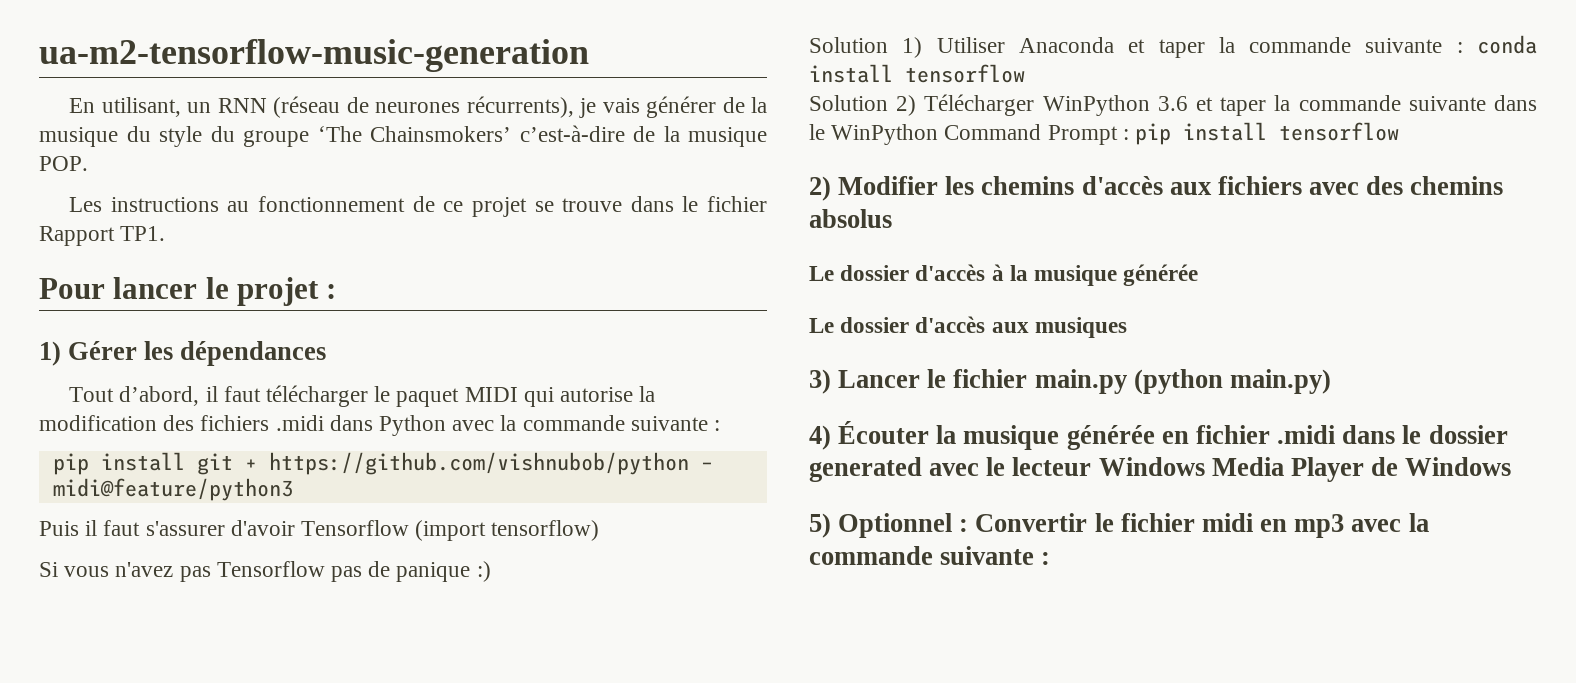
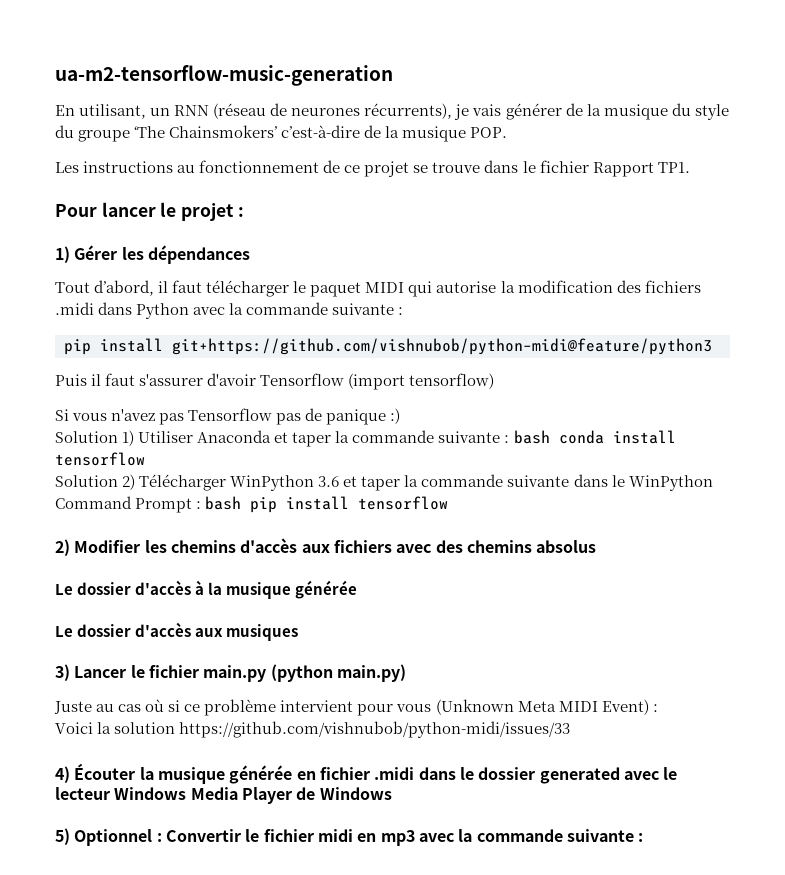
- pip install git + https://github.com/vishnubob/python − midi@feature/python3
+ pip install git+https://github.com/vishnubob/python−midi@feature/python3
- Solution 1) Utiliser Anaconda et taper la commande suivante : conda install tensorflow
+ Solution 1) Utiliser Anaconda et taper la commande suivante : bash conda install tensorflow
- Solution 2) Télécharger WinPython 3.6 et taper la commande suivante dans le WinPython Command Prompt : pip install tensorflow
+ Solution 2) Télécharger WinPython 3.6 et taper la commande suivante dans le WinPython Command Prompt : bash pip install tensorflow
+ Juste au cas où si ce problème intervient pour vous (Unknown Meta MIDI Event) :
+ Voici la solution https://github.com/vishnubob/python-midi/issues/33

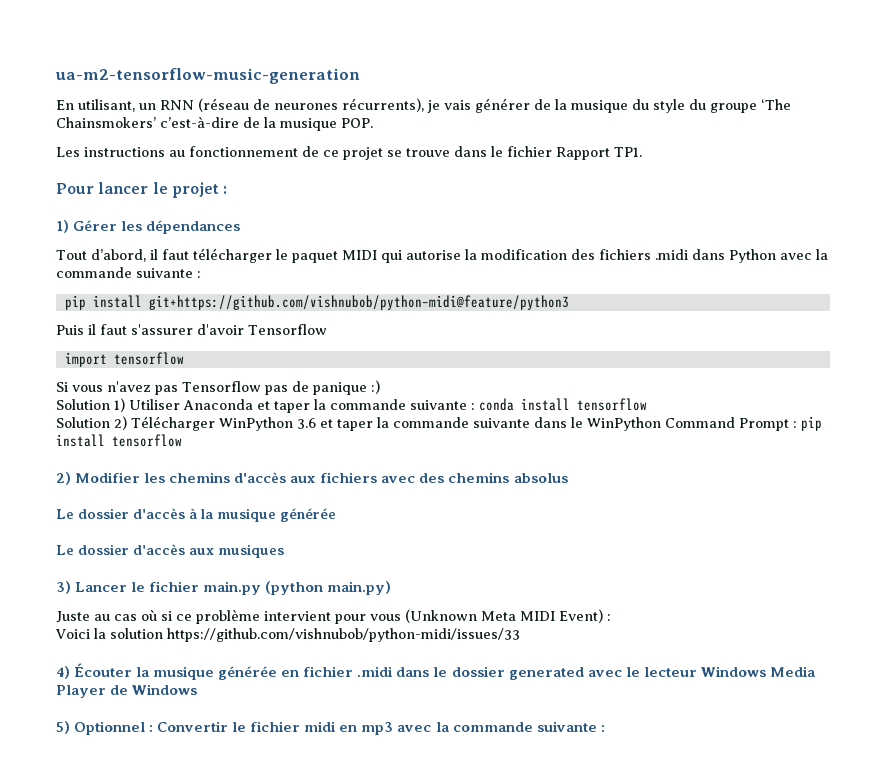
- Puis il faut s'assurer d'avoir Tensorflow (import tensorflow)
+ Puis il faut s'assurer d'avoir Tensorflow
+ import tensorflow
- Solution 1) Utiliser Anaconda et taper la commande suivante : bash conda install tensorflow
+ Solution 1) Utiliser Anaconda et taper la commande suivante : conda install tensorflow
- Solution 2) Télécharger WinPython 3.6 et taper la commande suivante dans le WinPython Command Prompt : bash pip install tensorflow
+ Solution 2) Télécharger WinPython 3.6 et taper la commande suivante dans le WinPython Command Prompt : pip install tensorflow

